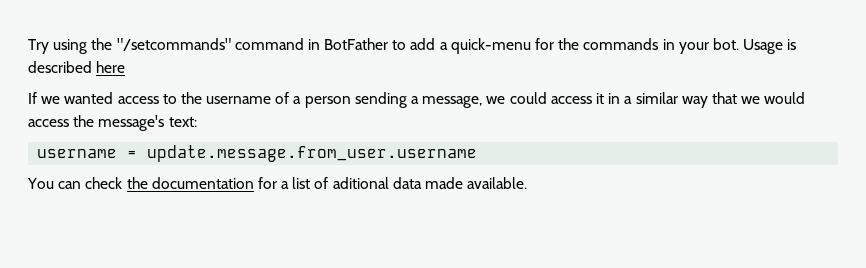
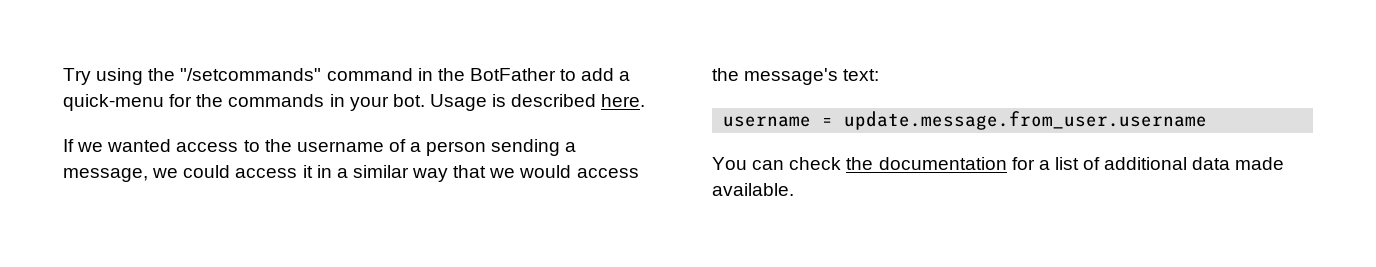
- Try using the "/setcommands" command in BotFather to add a quick-menu for the commands in your bot.
+ Try using the "/setcommands" command in the BotFather to add a quick-menu for the commands in your bot.
- Usage is described here
+ Usage is described here.
- You can check the documentation for a list of aditional data made available.
+ You can check the documentation for a list of additional data made available.

